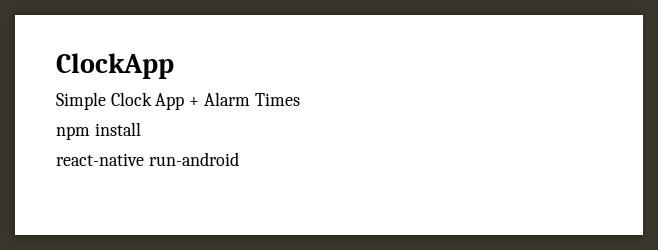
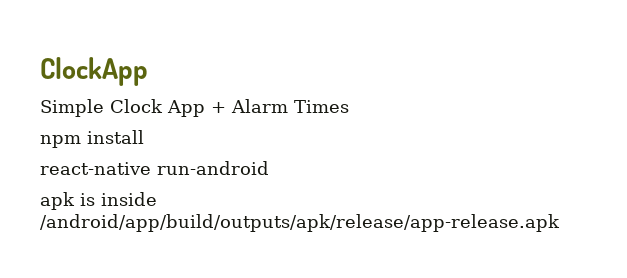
+ apk is inside /android/app/build/outputs/apk/release/app-release.apk

